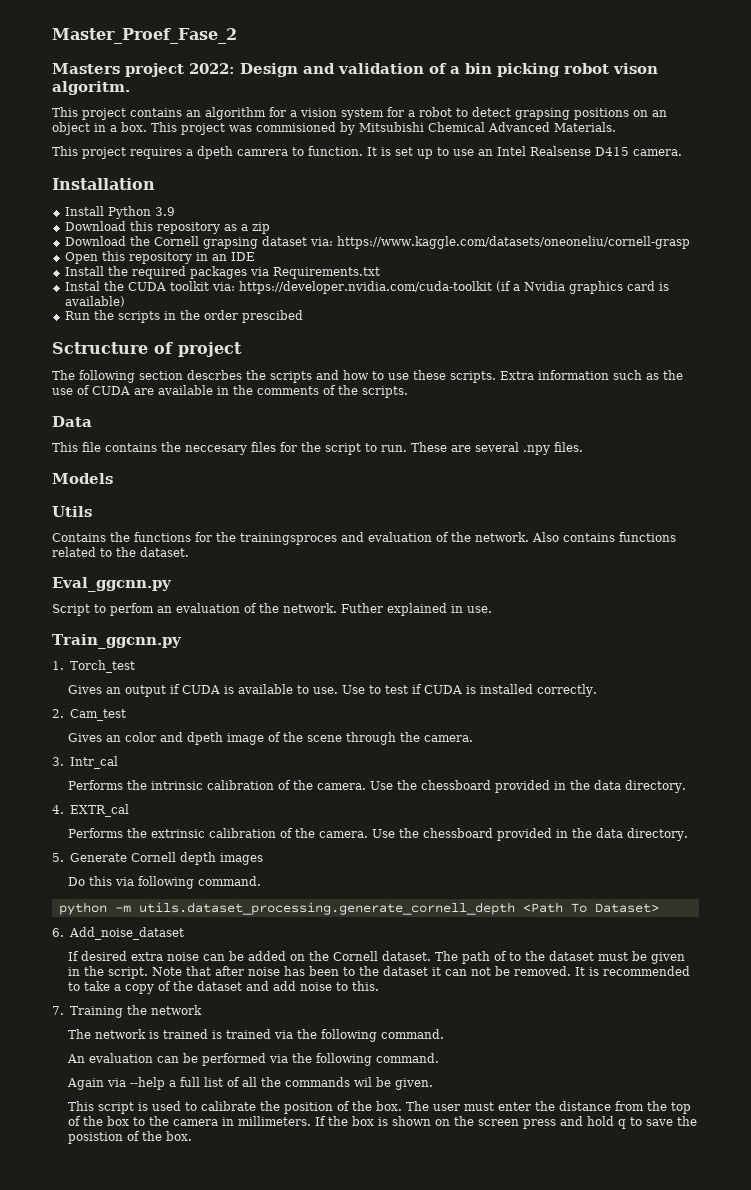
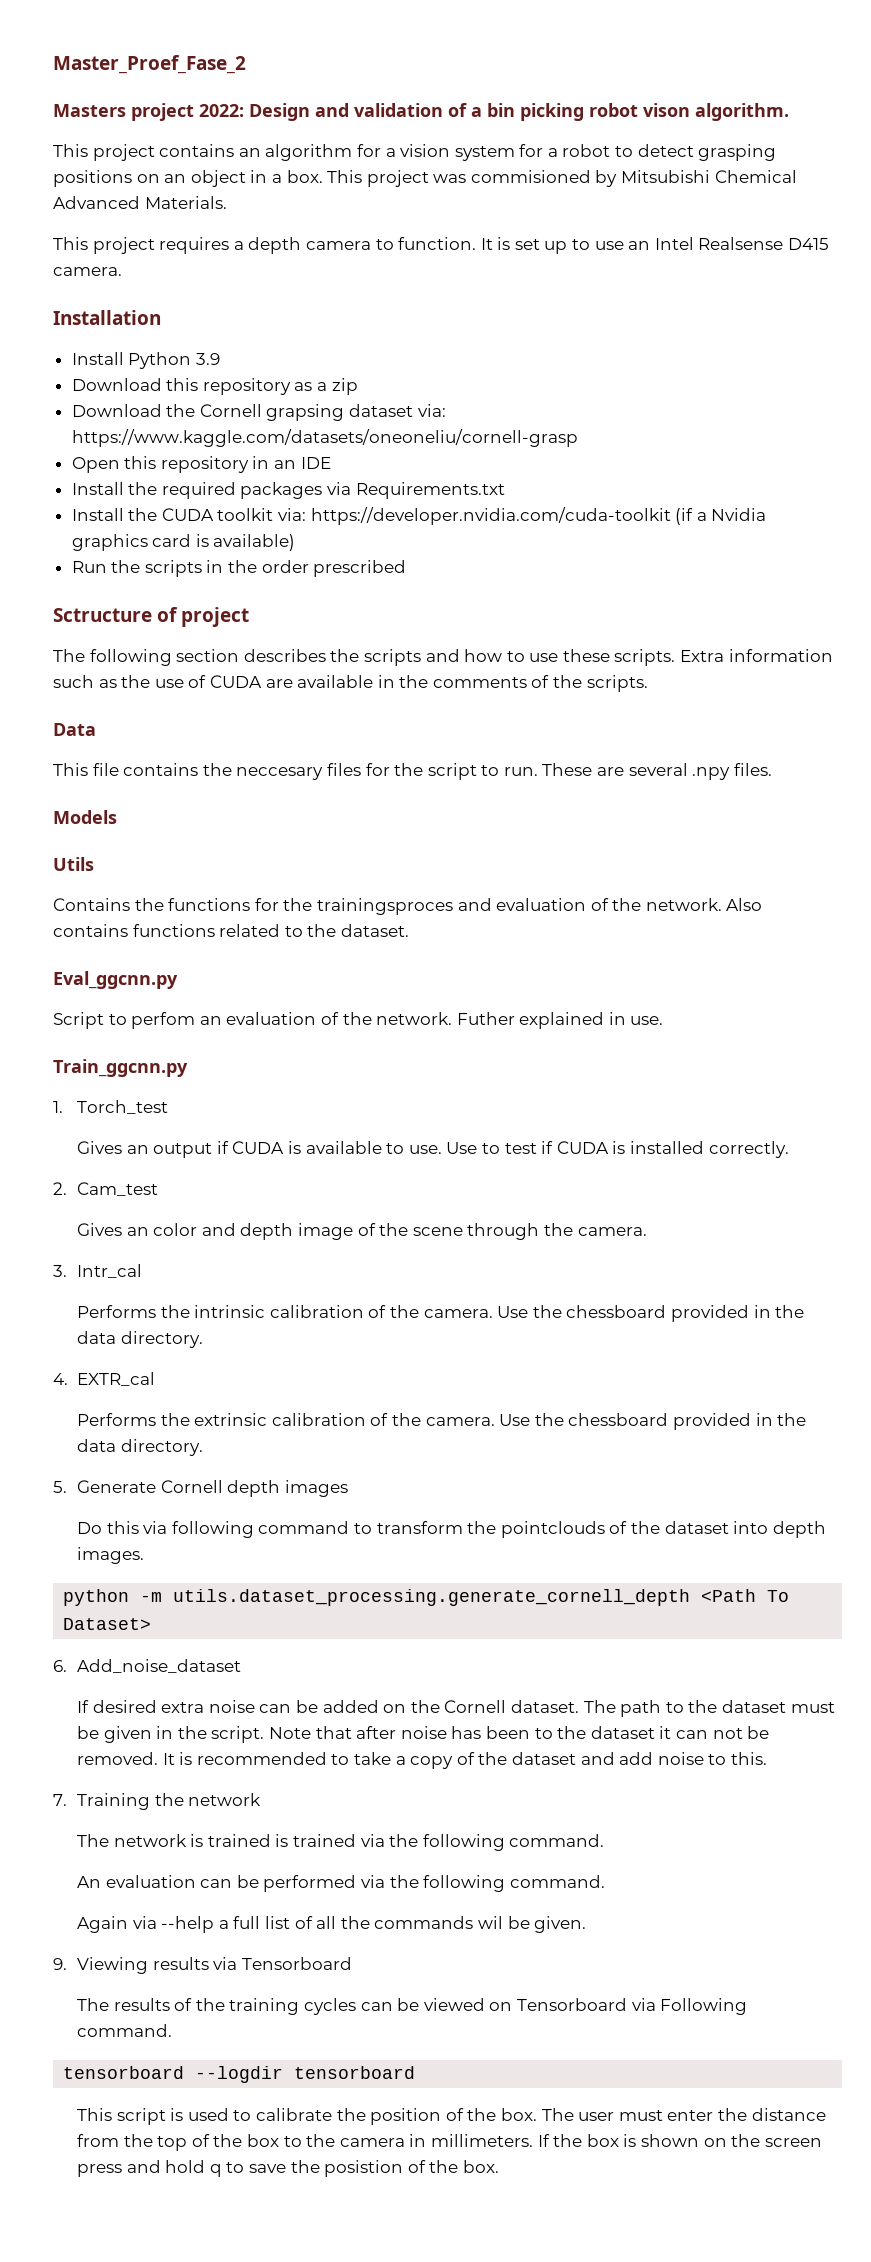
- Masters project 2022: Design and validation of a bin picking robot vison algoritm.
+ Masters project 2022: Design and validation of a bin picking robot vison algorithm.
- This project contains an algorithm for a vision system for a robot to detect grapsing positions on an object in a box.
+ This project contains an algorithm for a vision system for a robot to detect grasping positions on an object in a box.
- This project requires a dpeth camrera to function.
+ This project requires a depth camera to function.
- Instal the CUDA toolkit via: https://developer.nvidia.com/cuda-toolkit (if a Nvidia graphics card is available)
+ Install the CUDA toolkit via: https://developer.nvidia.com/cuda-toolkit (if a Nvidia graphics card is available)
- Run the scripts in the order prescibed
+ Run the scripts in the order prescribed
- The following section descrbes the scripts and how to use these scripts.
+ The following section describes the scripts and how to use these scripts.
- Gives an color and dpeth image of the scene through the camera.
+ Gives an color and depth image of the scene through the camera.
- Do this via following command.
+ Do this via following command to transform the pointclouds of the dataset into depth images.
- The path of to the dataset must be given in the script.
+ The path to the dataset must be given in the script.
+ 9. Viewing results via Tensorboard
+ The results of the training cycles can be viewed on Tensorboard via Following command.
+ tensorboard --logdir tensorboard

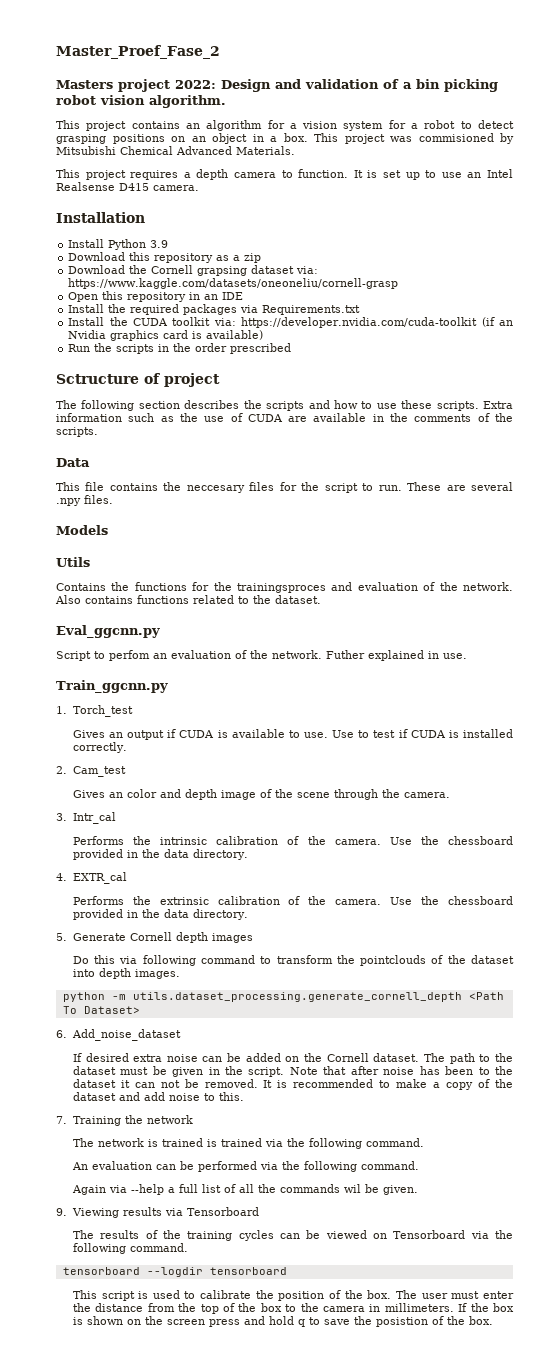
- Masters project 2022: Design and validation of a bin picking robot vison algorithm.
+ Masters project 2022: Design and validation of a bin picking robot vision algorithm.
- Install the CUDA toolkit via: https://developer.nvidia.com/cuda-toolkit (if a Nvidia graphics card is available)
+ Install the CUDA toolkit via: https://developer.nvidia.com/cuda-toolkit (if an Nvidia graphics card is available)
- It is recommended to take a copy of the dataset and add noise to this.
+ It is recommended to make a copy of the dataset and add noise to this.
- The results of the training cycles can be viewed on Tensorboard via Following command.
+ The results of the training cycles can be viewed on Tensorboard via the following command.

